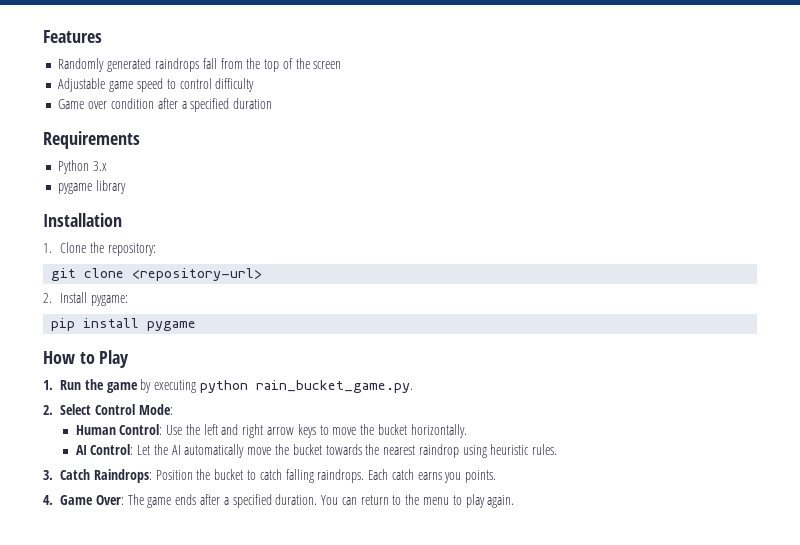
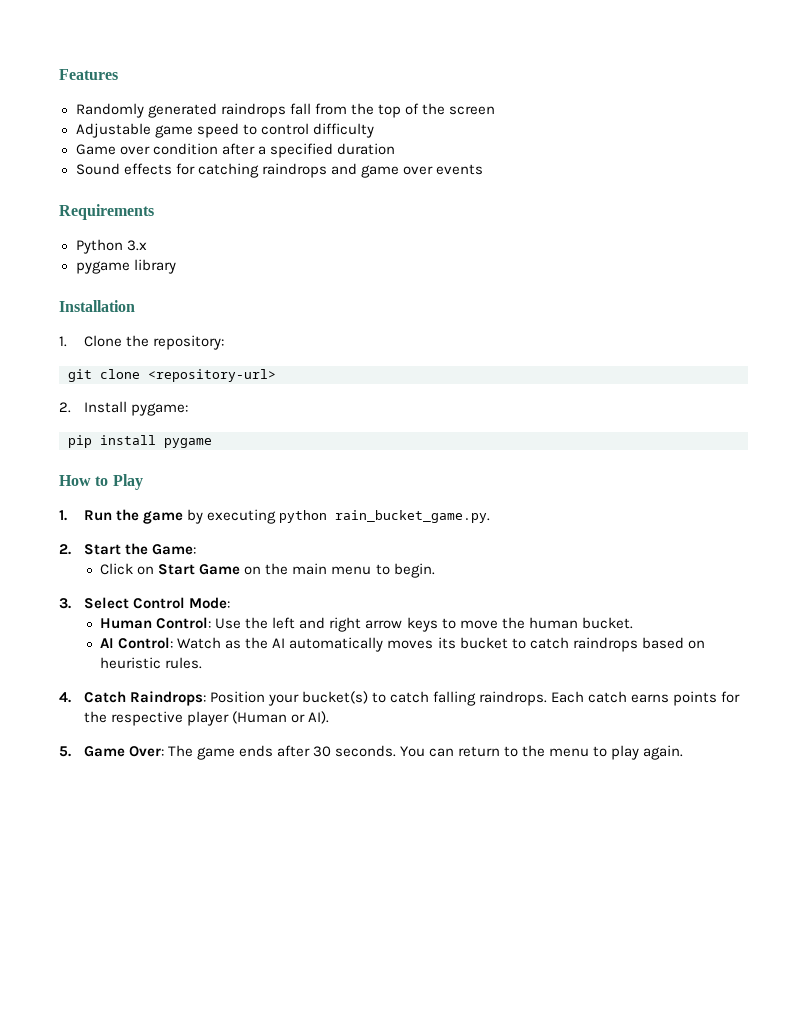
+ Sound effects for catching raindrops and game over events
- 2. Select Control Mode:
+ 2. Start the Game:
+ Click on Start Game on the main menu to begin.
+ 3. Select Control Mode:
- Human Control: Use the left and right arrow keys to move the bucket horizontally.
+ Human Control: Use the left and right arrow keys to move the human bucket.
- AI Control: Let the AI automatically move the bucket towards the nearest raindrop using heuristic rules.
+ AI Control: Watch as the AI automatically moves its bucket to catch raindrops based on heuristic rules.
- 3. Catch Raindrops: Position the bucket to catch falling raindrops.
+ 4. Catch Raindrops: Position your bucket(s) to catch falling raindrops.
- Each catch earns you points.
- 4. Game Over: The game ends after a specified duration.
+ Each catch earns points for the respective player (Human or AI).
+ 5. Game Over: The game ends after 30 seconds.

